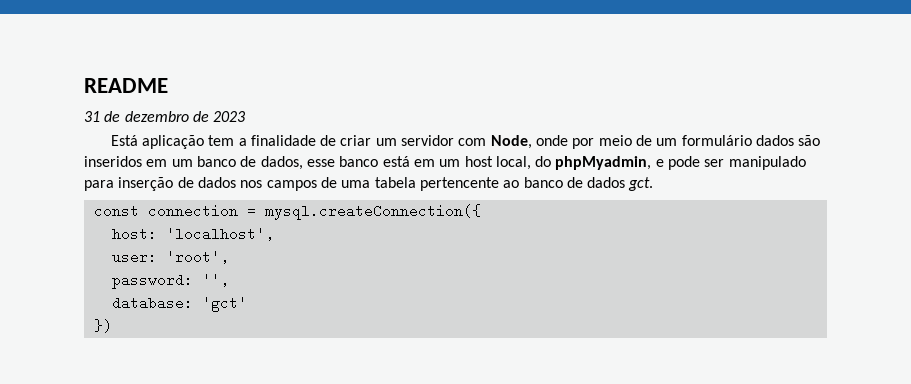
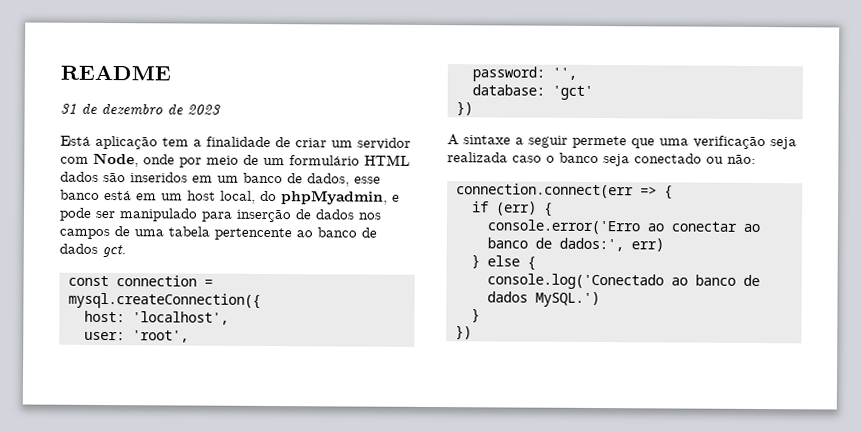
- Está aplicação tem a finalidade de criar um servidor com Node, onde por meio de um formulário dados são inseridos em um banco de dados, esse banco está em um host local, do phpMyadmin, e pode ser manipulado para inserção de dados nos campos de uma tabela pertencente ao banco de dados gct.
+ Está aplicação tem a finalidade de criar um servidor com Node, onde por meio de um formulário HTML dados são inseridos em um banco de dados, esse banco está em um host local, do phpMyadmin, e pode ser manipulado para inserção de dados nos campos de uma tabela pertencente ao banco de dados gct.
+ A sintaxe a seguir permete que uma verificação seja realizada caso o banco seja conectado ou não:
+ connection.connect(err => {
+ if (err) {
+ console.error('Erro ao conectar ao banco de dados:', err)
+ } else {
+ console.log('Conectado ao banco de dados MySQL.')
+ }
+ })

